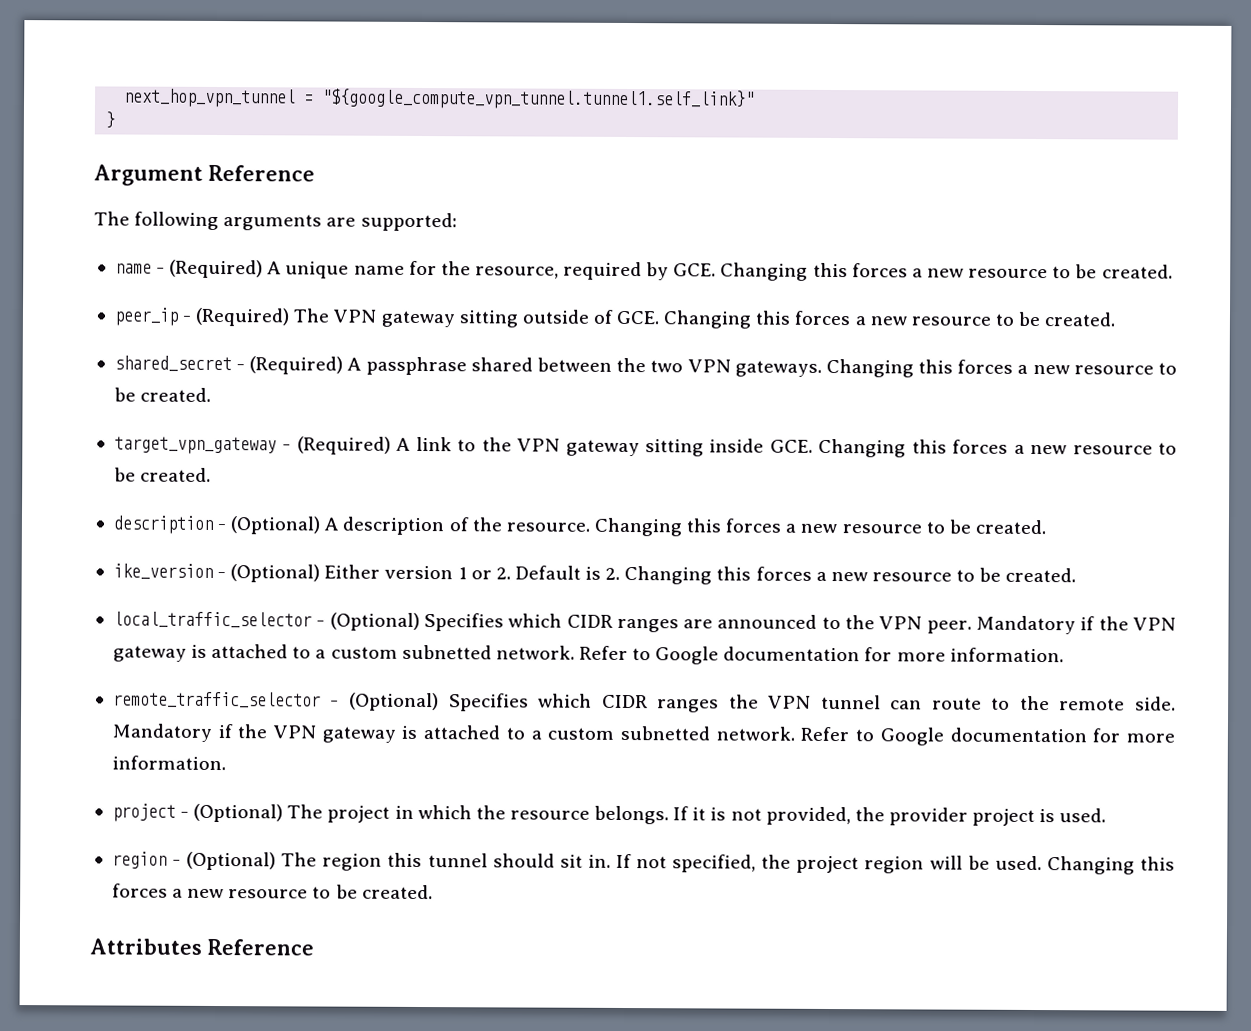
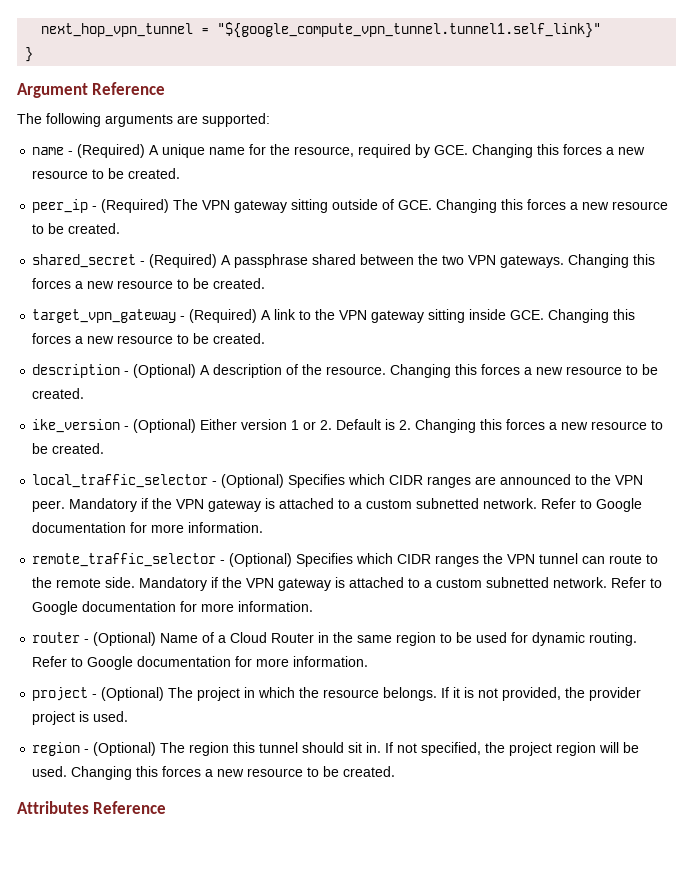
+ router - (Optional) Name of a Cloud Router in the same region to be used for dynamic routing. Refer to Google documentation for more information.

